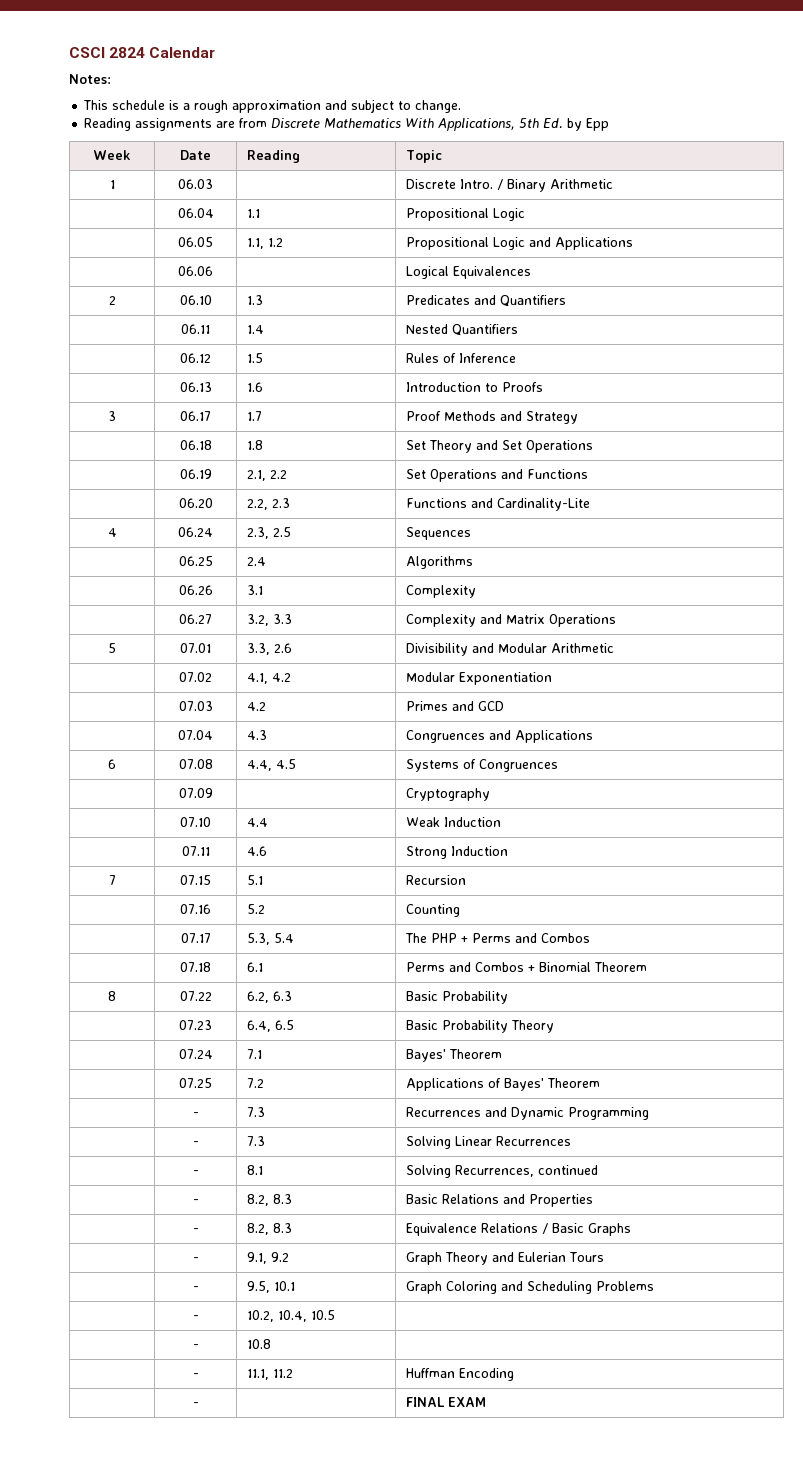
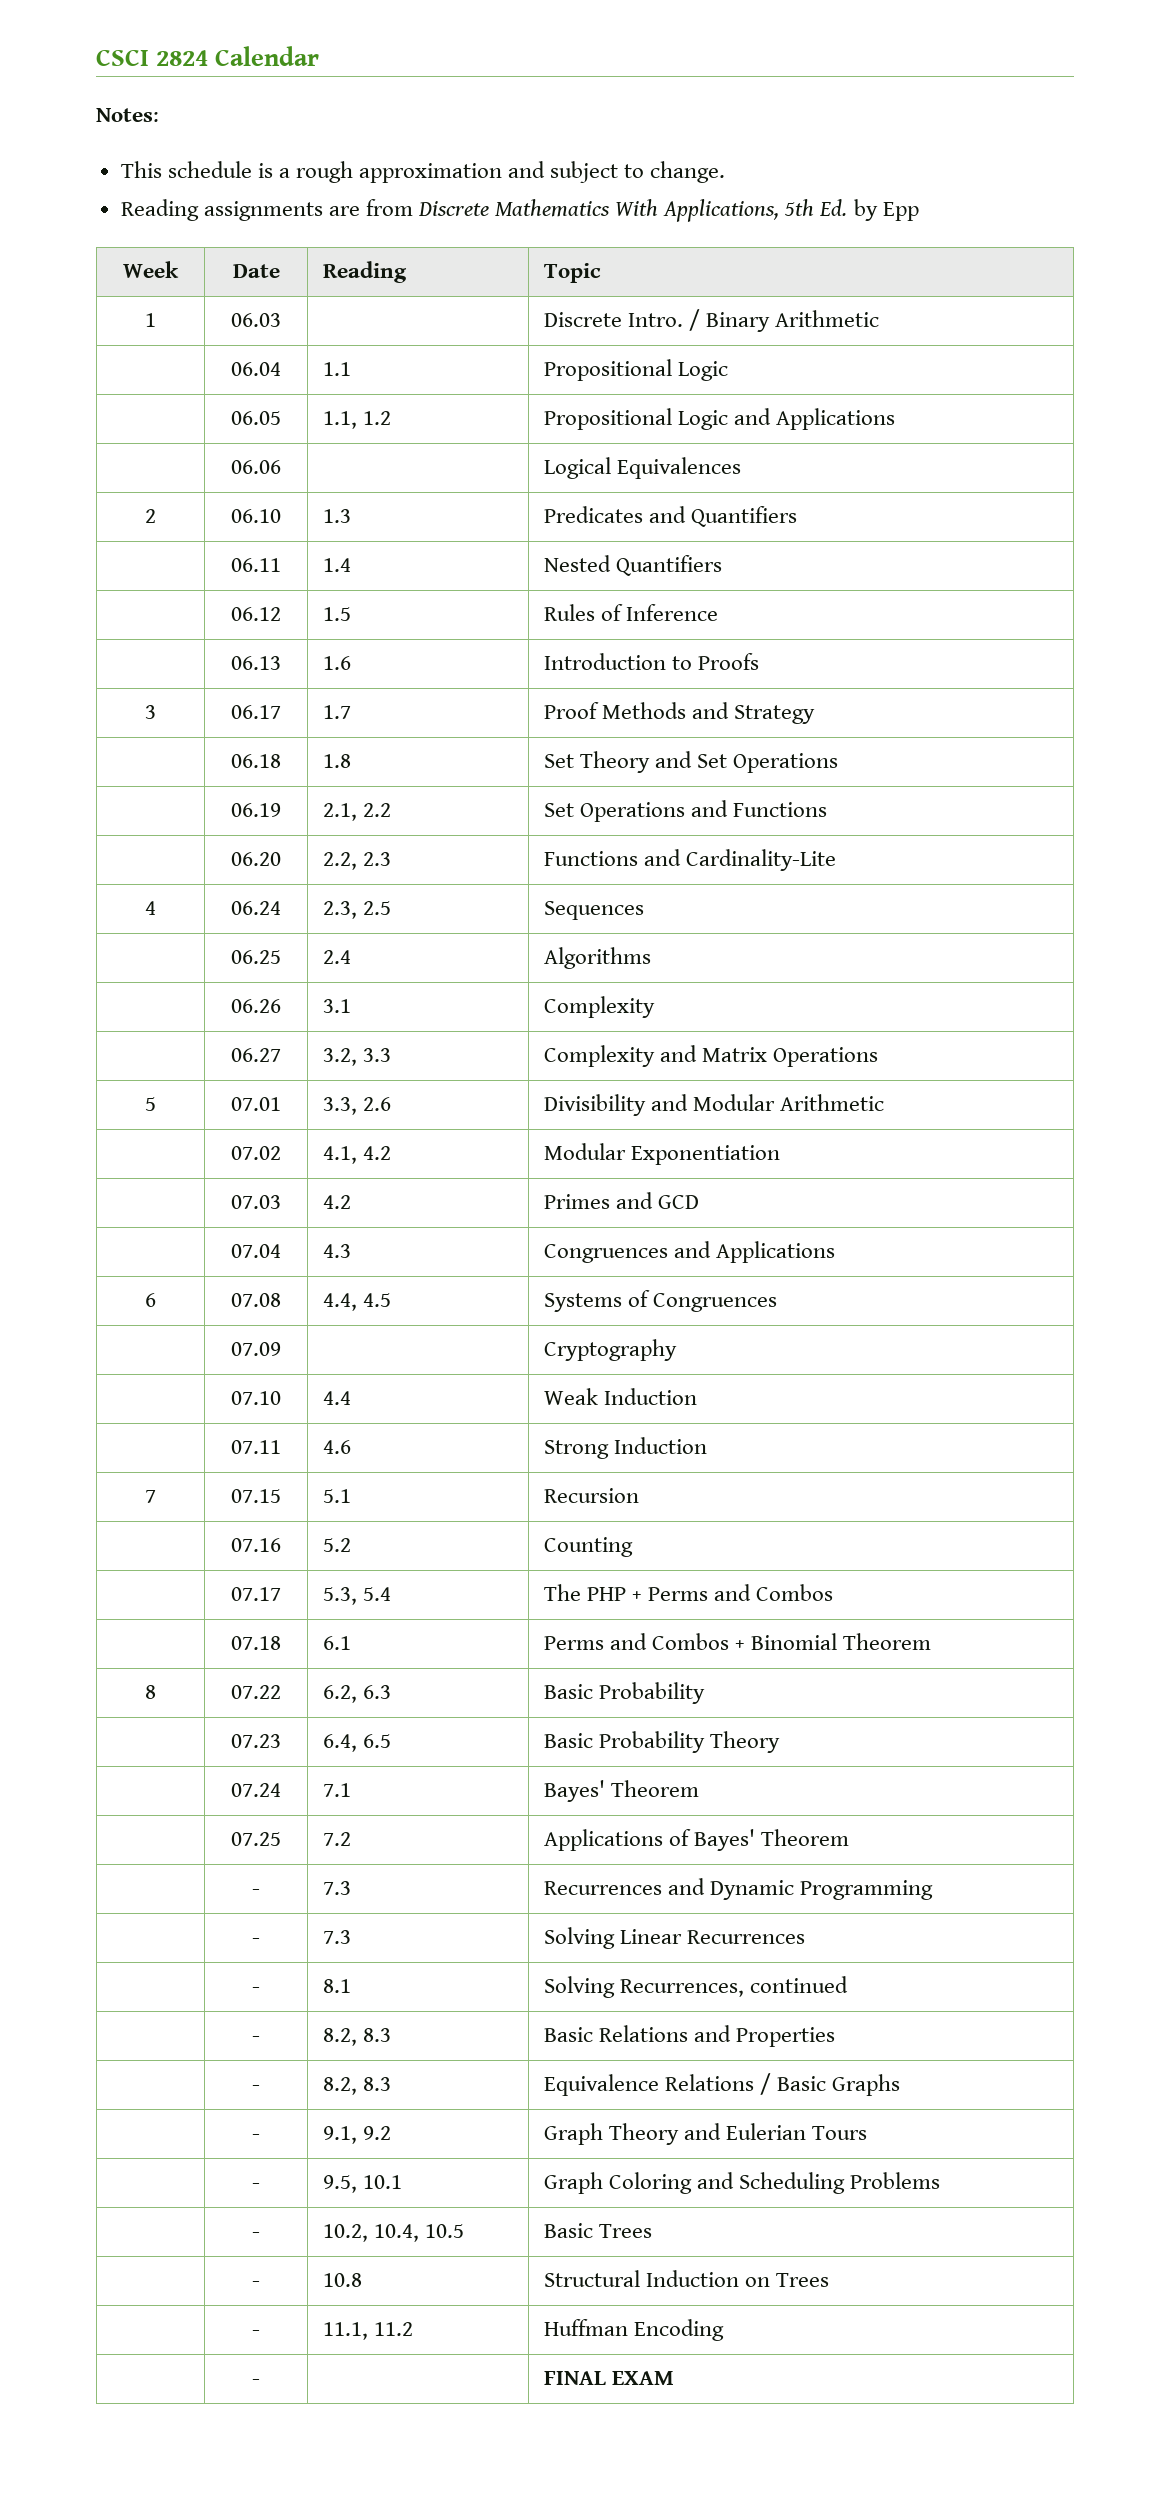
- | - | 10.2, 10.4, 10.5 |
+ | - | 10.2, 10.4, 10.5 | Basic Trees
- | - | 10.8 |
+ | - | 10.8 | Structural Induction on Trees

